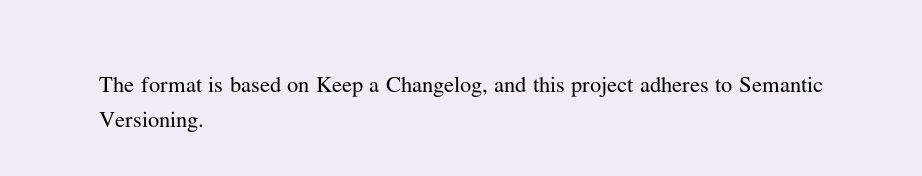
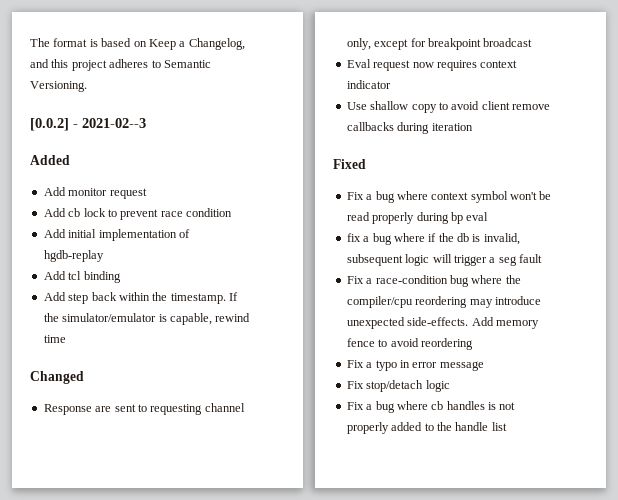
+ [0.0.2] - 2021-02--3
+ Added
+ Add monitor request
+ Add cb lock to prevent race condition
+ Add initial implementation of hgdb-replay
+ Add tcl binding
+ Add step back within the timestamp. If the simulator/emulator is capable, rewind time
+ Changed
+ Response are sent to requesting channel only, except for breakpoint broadcast
+ Eval request now requires context indicator
+ Use shallow copy to avoid client remove callbacks during iteration
+ Fixed
+ Fix a bug where context symbol won't be read properly during bp eval
+ fix a bug where if the db is invalid, subsequent logic will trigger a seg fault
+ Fix a race-condition bug where the compiler/cpu reordering may introduce unexpected side-effects. Add memory fence to avoid reordering
+ Fix a typo in error message
+ Fix stop/detach logic
+ Fix a bug where cb handles is not properly added to the handle list

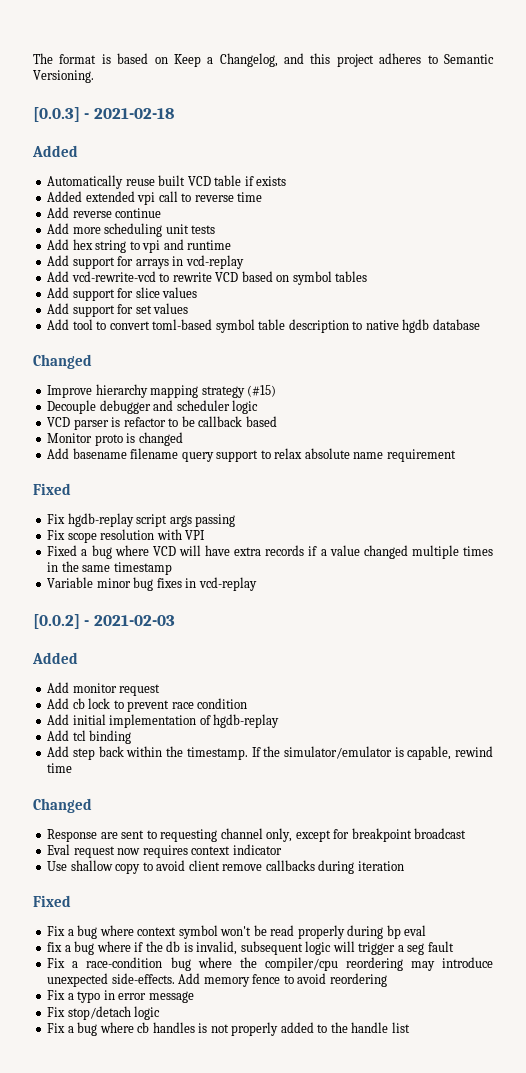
+ [0.0.3] - 2021-02-18
+ Added
+ Automatically reuse built VCD table if exists
+ Added extended vpi call to reverse time
+ Add reverse continue
+ Add more scheduling unit tests
+ Add hex string to vpi and runtime
+ Add support for arrays in vcd-replay
+ Add vcd-rewrite-vcd to rewrite VCD based on symbol tables
+ Add support for slice values
+ Add support for set values
+ Add tool to convert toml-based symbol table description to native hgdb database
+ Changed
+ Improve hierarchy mapping strategy (#15)
+ Decouple debugger and scheduler logic
+ VCD parser is refactor to be callback based
+ Monitor proto is changed
+ Add basename filename query support to relax absolute name requirement
+ Fixed
+ Fix hgdb-replay script args passing
+ Fix scope resolution with VPI
+ Fixed a bug where VCD will have extra records if a value changed multiple times in the same timestamp
+ Variable minor bug fixes in vcd-replay
- [0.0.2] - 2021-02--3
+ [0.0.2] - 2021-02-03

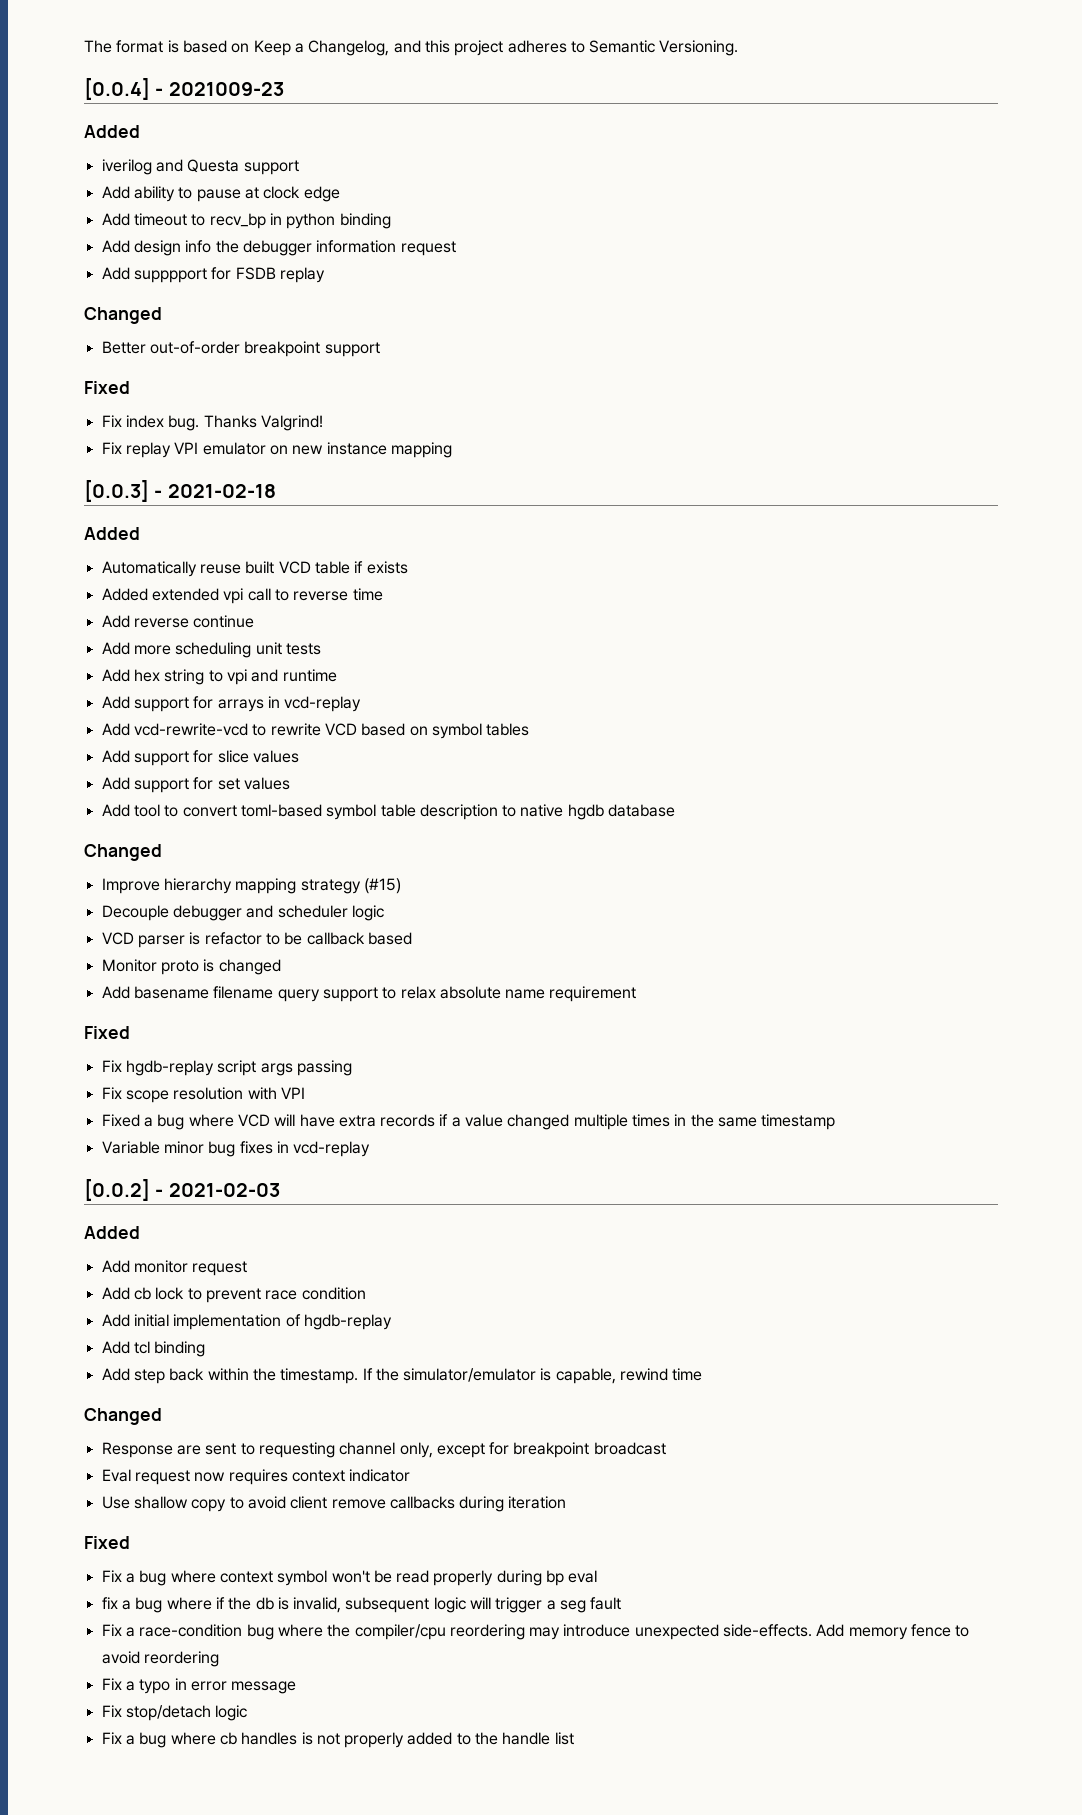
+ [0.0.4] - 2021009-23
+ Added
+ iverilog and Questa support
+ Add ability to pause at clock edge
+ Add timeout to recv_bp in python binding
+ Add design info the debugger information request
+ Add supppport for FSDB replay
+ Changed
+ Better out-of-order breakpoint support
+ Fixed
+ Fix index bug. Thanks Valgrind!
+ Fix replay VPI emulator on new instance mapping

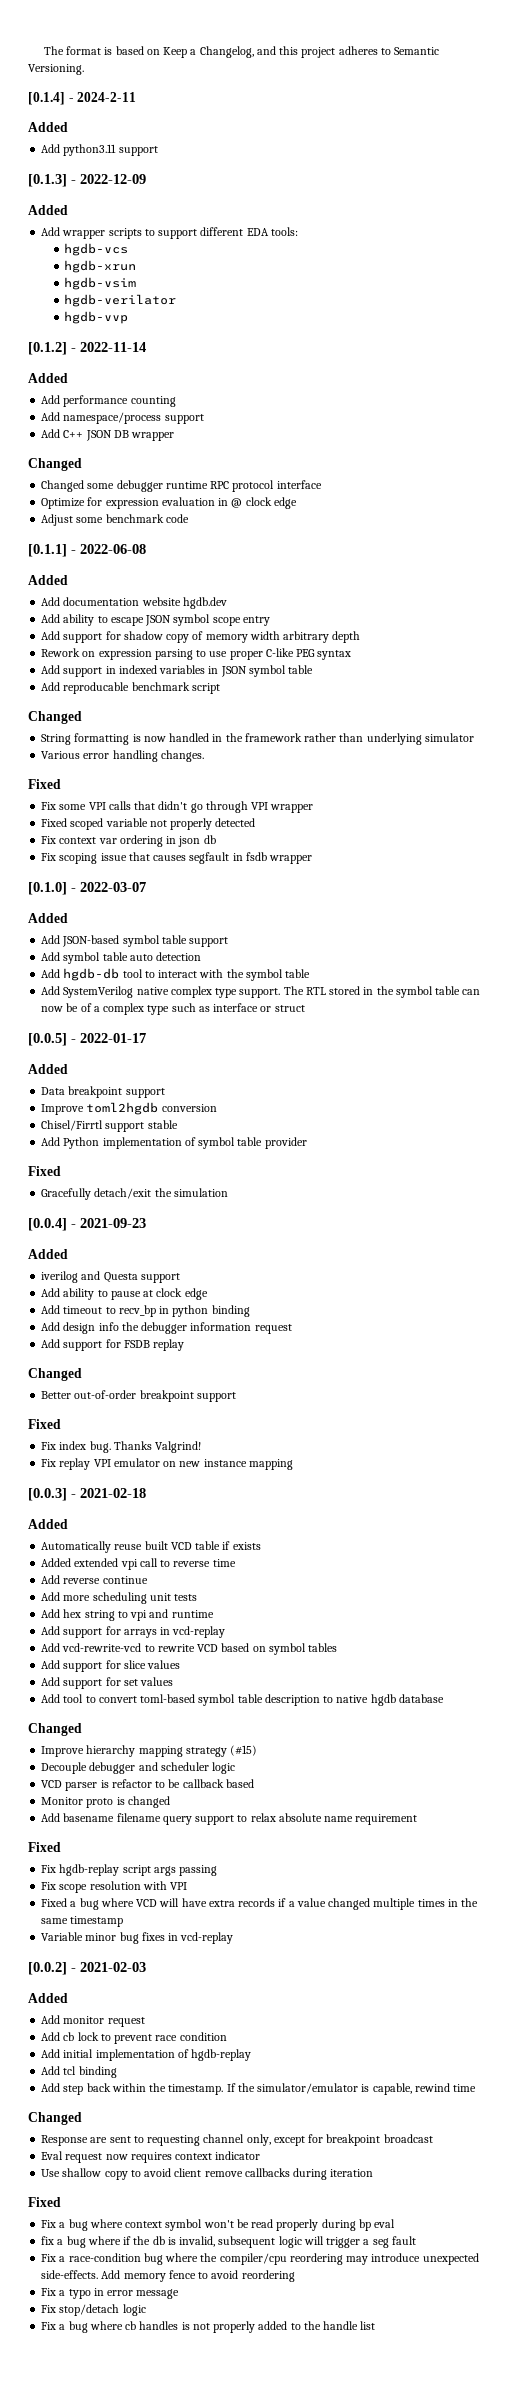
+ [0.1.4] - 2024-2-11
+ Added
+ Add python3.11 support
+ [0.1.3] - 2022-12-09
+ Added
+ Add wrapper scripts to support different EDA tools:
+ hgdb-vcs
+ hgdb-xrun
+ hgdb-vsim
+ hgdb-verilator
+ hgdb-vvp
+ [0.1.2] - 2022-11-14
+ Added
+ Add performance counting
+ Add namespace/process support
+ Add C++ JSON DB wrapper
+ Changed
+ Changed some debugger runtime RPC protocol interface
+ Optimize for expression evaluation in @ clock edge
+ Adjust some benchmark code
+ [0.1.1] - 2022-06-08
+ Added
+ Add documentation website hgdb.dev
+ Add ability to escape JSON symbol scope entry
+ Add support for shadow copy of memory width arbitrary depth
+ Rework on expression parsing to use proper C-like PEG syntax
+ Add support in indexed variables in JSON symbol table
+ Add reproducable benchmark script
+ Changed
+ String formatting is now handled in the framework rather than underlying simulator
+ Various error handling changes.
+ Fixed
+ Fix some VPI calls that didn't go through VPI wrapper
+ Fixed scoped variable not properly detected
+ Fix context var ordering in json db
+ Fix scoping issue that causes segfault in fsdb wrapper
+ [0.1.0] - 2022-03-07
+ Added
+ Add JSON-based symbol table support
+ Add symbol table auto detection
+ Add hgdb-db tool to interact with the symbol table
+ Add SystemVerilog native complex type support. The RTL stored in the symbol table can now be of a complex type such as interface or struct
+ [0.0.5] - 2022-01-17
+ Added
+ Data breakpoint support
+ Improve toml2hgdb conversion
+ Chisel/Firrtl support stable
+ Add Python implementation of symbol table provider
+ Fixed
+ Gracefully detach/exit the simulation
- [0.0.4] - 2021009-23
+ [0.0.4] - 2021-09-23
- Add supppport for FSDB replay
+ Add support for FSDB replay

